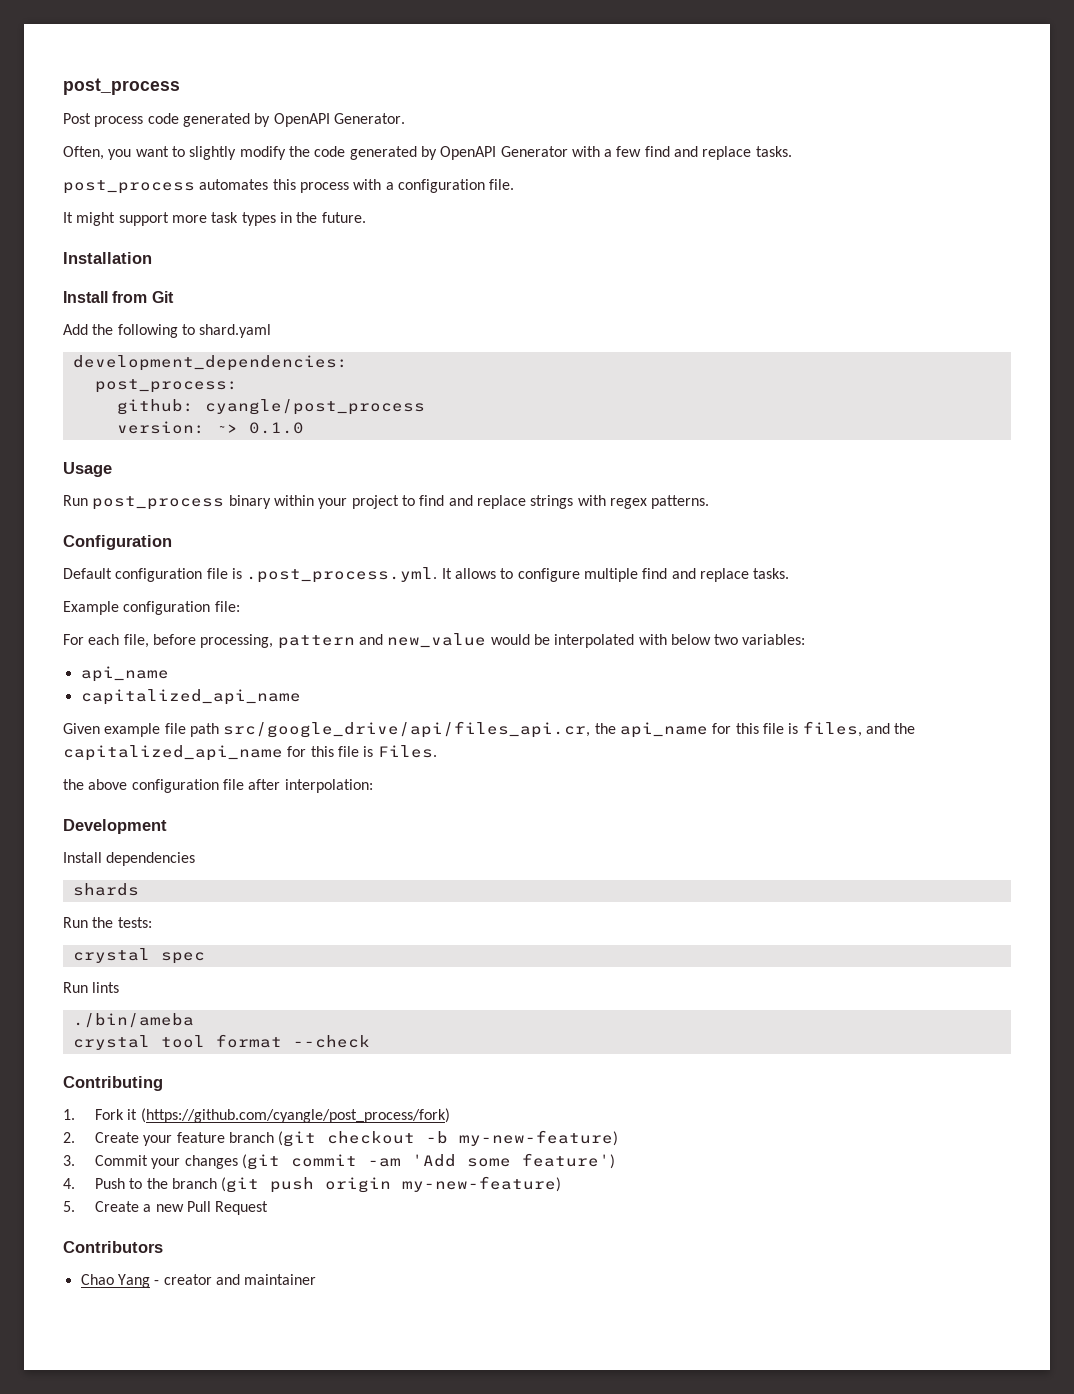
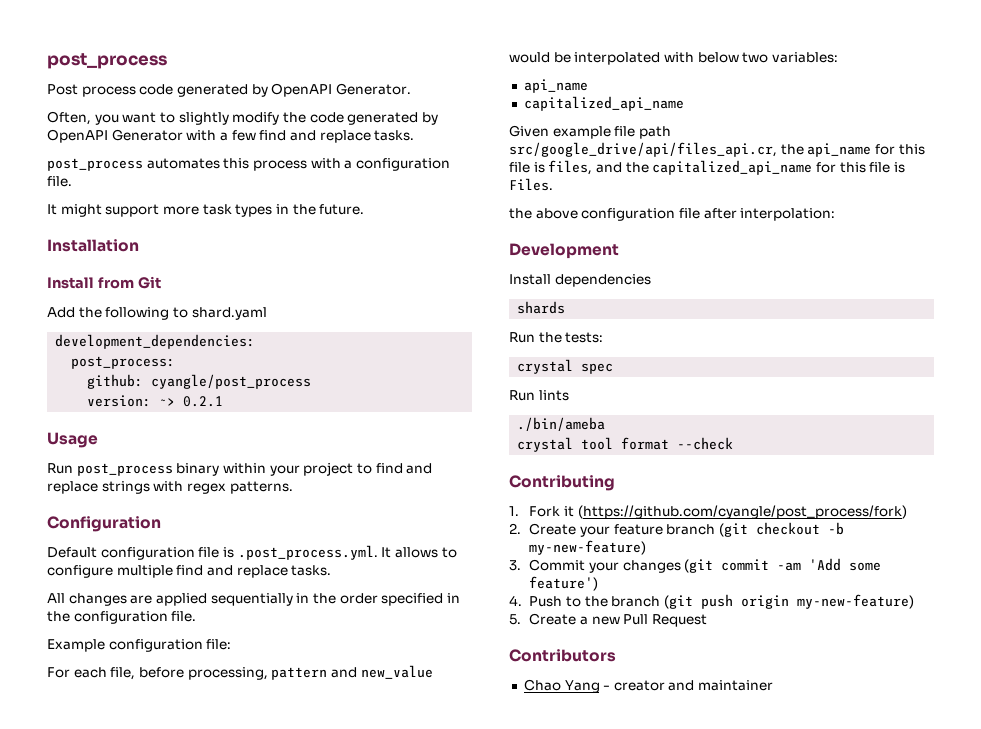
- version: ~> 0.1.0
+ version: ~> 0.2.1
+ All changes are applied sequentially in the order specified in the configuration file.

